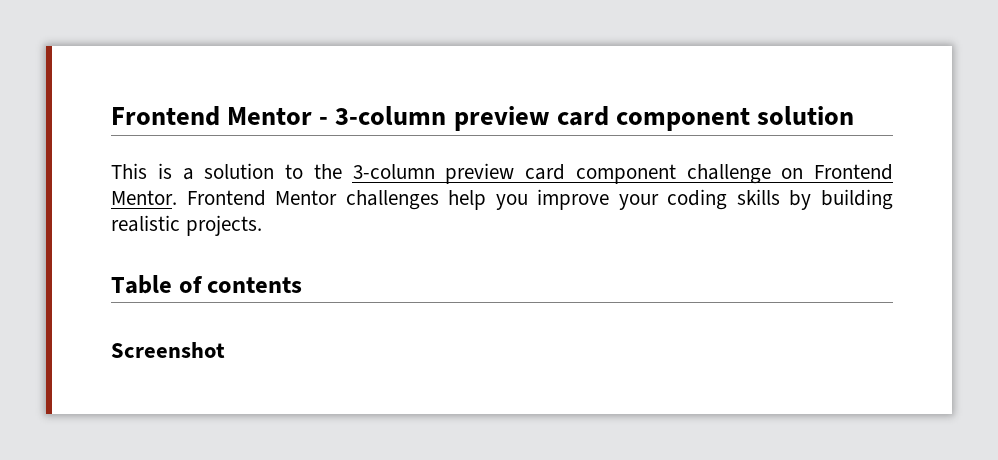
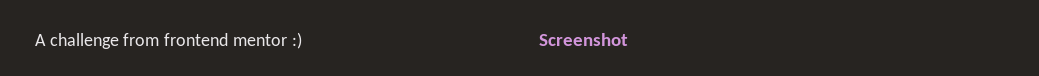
- Frontend Mentor - 3-column preview card component solution
- This is a solution to the 3-column preview card component challenge on Frontend Mentor. Frontend Mentor challenges help you improve your coding skills by building realistic projects.
- Table of contents
+ A challenge from frontend mentor :)

